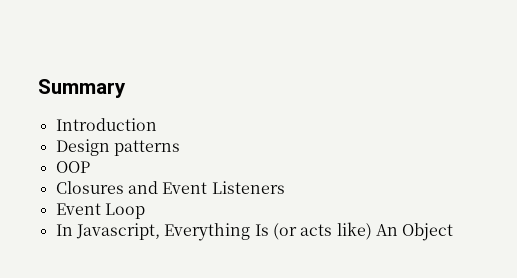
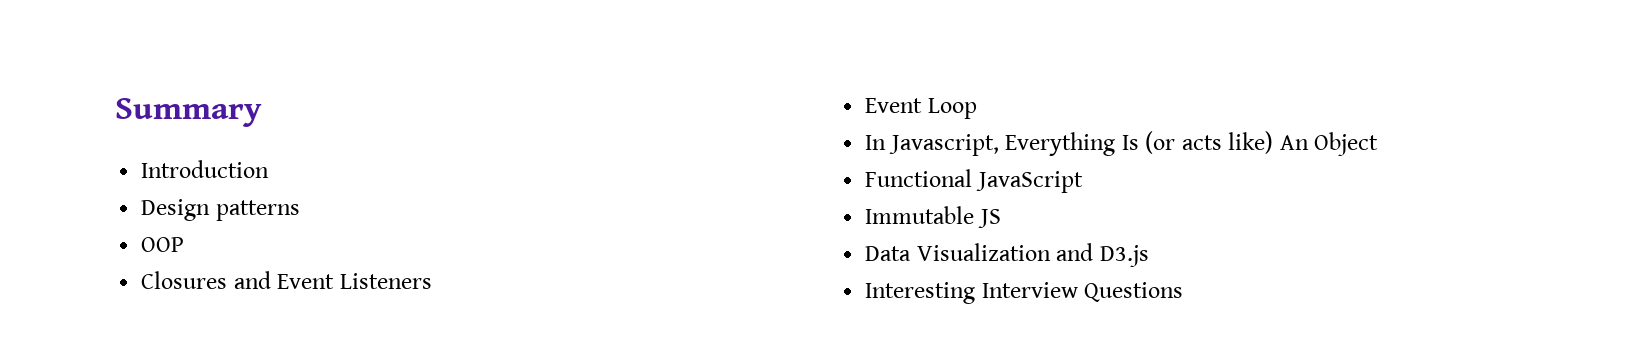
+ Functional JavaScript
+ Immutable JS
+ Data Visualization and D3.js
+ Interesting Interview Questions

